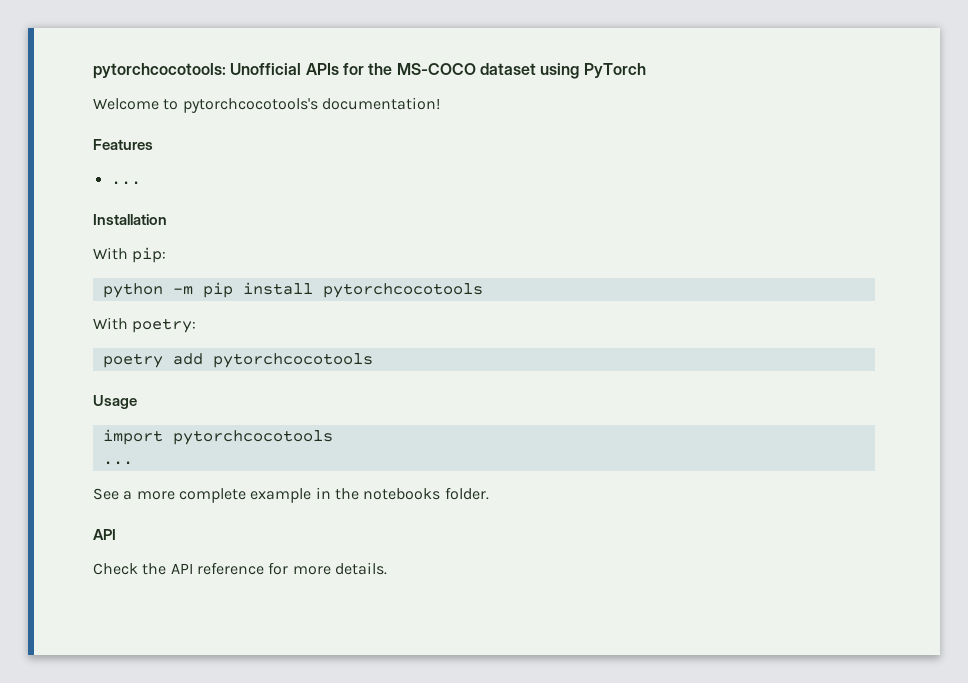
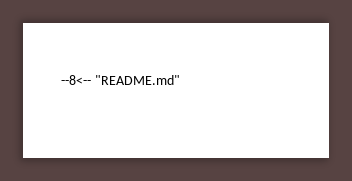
- pytorchcocotools: Unofficial APIs for the MS-COCO dataset using PyTorch
- Welcome to pytorchcocotools's documentation!
- Features
- ...
- Installation
- With pip:
- python -m pip install pytorchcocotools
- With poetry:
- poetry add pytorchcocotools
- Usage
- import pytorchcocotools
- ...
- See a more complete example in the notebooks folder.
- API
- Check the API reference for more details.
+ --8<-- "README.md"

